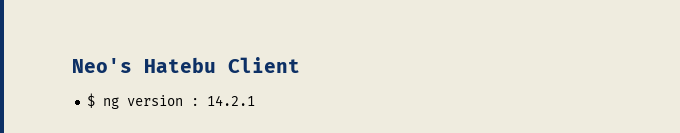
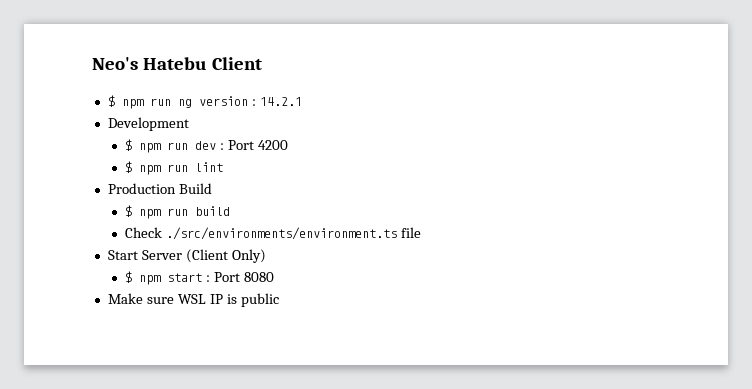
- $ ng version : 14.2.1
+ $ npm run ng version : 14.2.1
+ Development
+ $ npm run dev : Port 4200
+ $ npm run lint
+ Production Build
+ $ npm run build
+ Check ./src/environments/environment.ts file
+ Start Server (Client Only)
+ $ npm start : Port 8080
+ Make sure WSL IP is public

